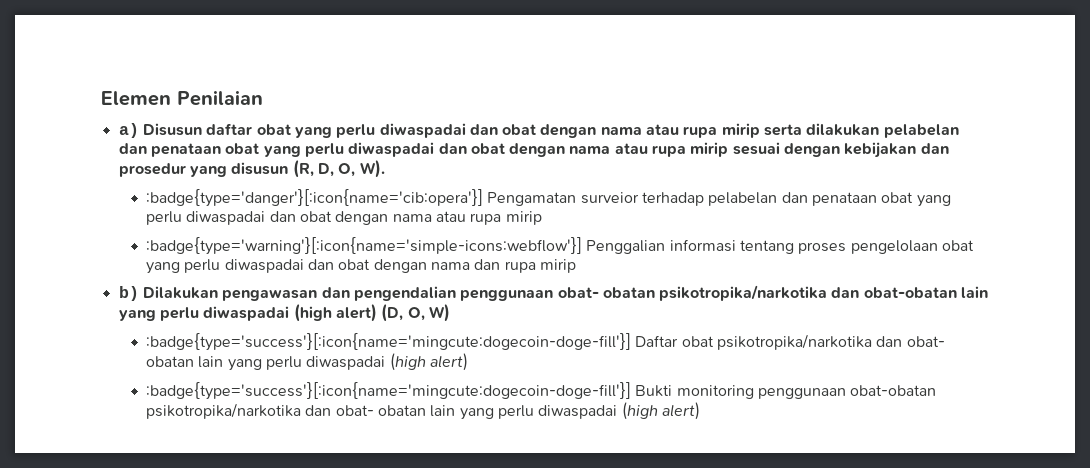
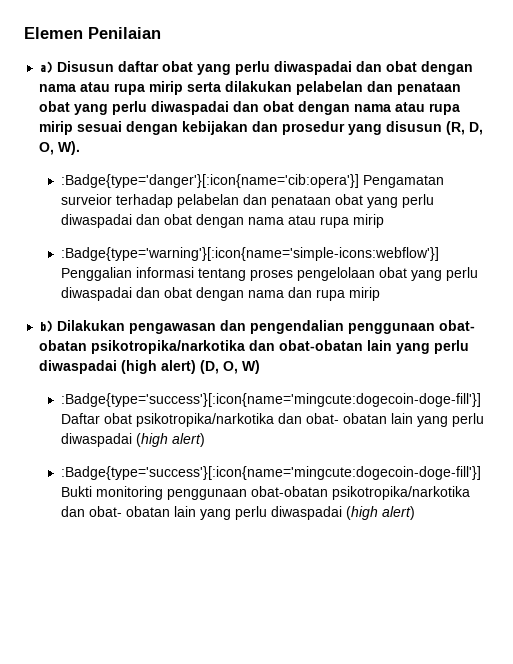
- :badge{type='danger'}[:icon{name='cib:opera'}] Pengamatan surveior terhadap pelabelan dan penataan obat yang perlu diwaspadai dan obat dengan nama atau rupa mirip
+ :Badge{type='danger'}[:icon{name='cib:opera'}] Pengamatan surveior terhadap pelabelan dan penataan obat yang perlu diwaspadai dan obat dengan nama atau rupa mirip
- :badge{type='warning'}[:icon{name='simple-icons:webflow'}] Penggalian informasi tentang proses pengelolaan obat yang perlu diwaspadai dan obat dengan nama dan rupa mirip
+ :Badge{type='warning'}[:icon{name='simple-icons:webflow'}] Penggalian informasi tentang proses pengelolaan obat yang perlu diwaspadai dan obat dengan nama dan rupa mirip
- :badge{type='success'}[:icon{name='mingcute:dogecoin-doge-fill'}] Daftar obat psikotropika/narkotika dan obat- obatan lain yang perlu diwaspadai (high alert)
+ :Badge{type='success'}[:icon{name='mingcute:dogecoin-doge-fill'}] Daftar obat psikotropika/narkotika dan obat- obatan lain yang perlu diwaspadai (high alert)
- :badge{type='success'}[:icon{name='mingcute:dogecoin-doge-fill'}] Bukti monitoring penggunaan obat-obatan psikotropika/narkotika dan obat- obatan lain yang perlu diwaspadai (high alert)
+ :Badge{type='success'}[:icon{name='mingcute:dogecoin-doge-fill'}] Bukti monitoring penggunaan obat-obatan psikotropika/narkotika dan obat- obatan lain yang perlu diwaspadai (high alert)

